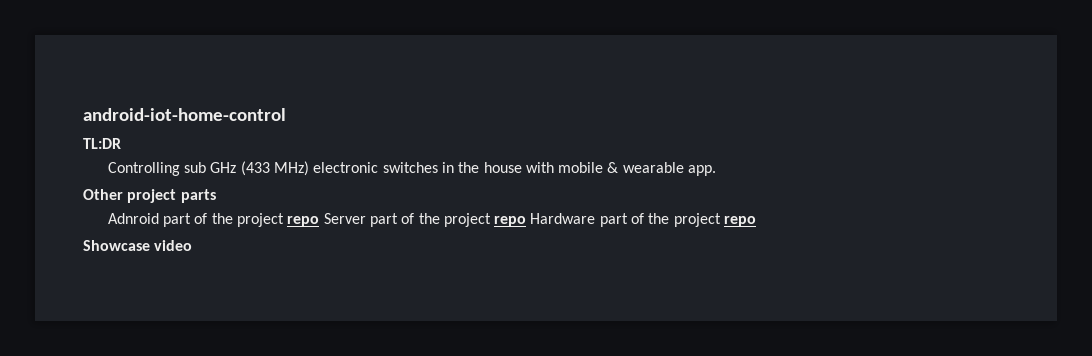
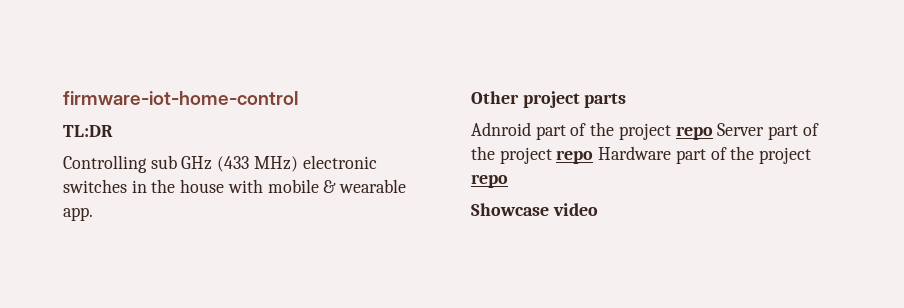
- android-iot-home-control
+ firmware-iot-home-control

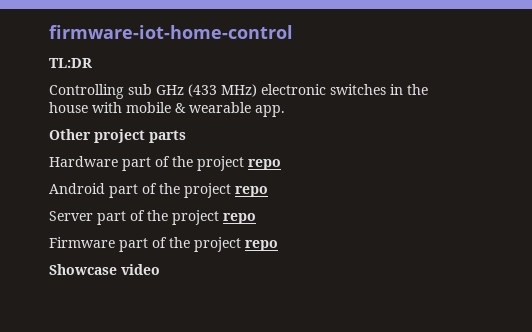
- Adnroid part of the project repo Server part of the project repo Hardware part of the project repo
+ Hardware part of the project repo
+ Android part of the project repo
+ Server part of the project repo
+ Firmware part of the project repo

